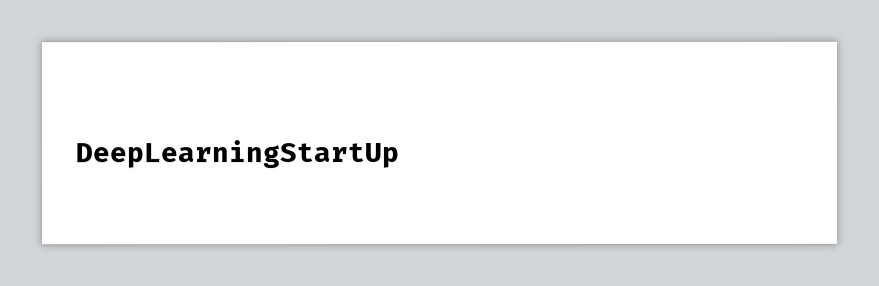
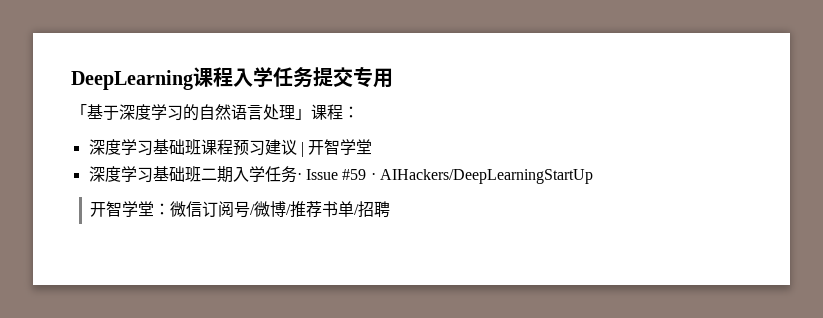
- DeepLearningStartUp
+ DeepLearning课程入学任务提交专用
+ 「基于深度学习的自然语言处理」课程：
+ 深度学习基础班课程预习建议 | 开智学堂
+ 深度学习基础班二期入学任务· Issue #59 · AIHackers/DeepLearningStartUp
+ 开智学堂：微信订阅号/微博/推荐书单/招聘

